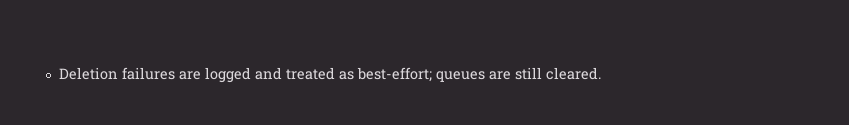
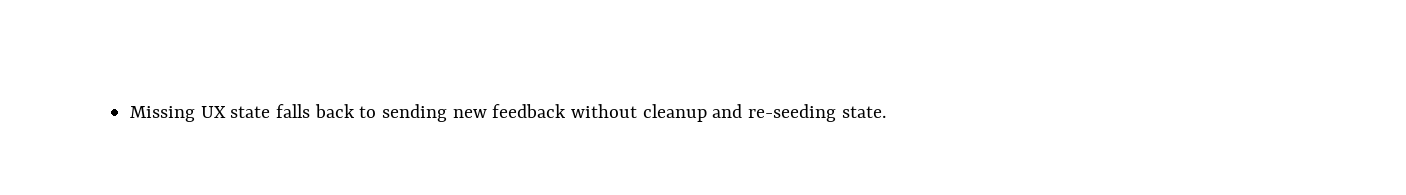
- Deletion failures are logged and treated as best-effort; queues are still cleared.
+ Missing UX state falls back to sending new feedback without cleanup and re-seeding state.

